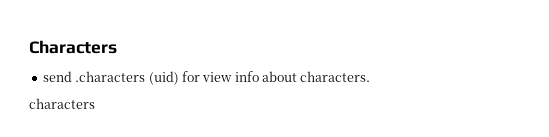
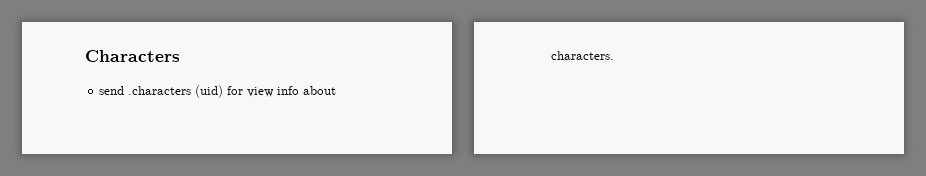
- characters

